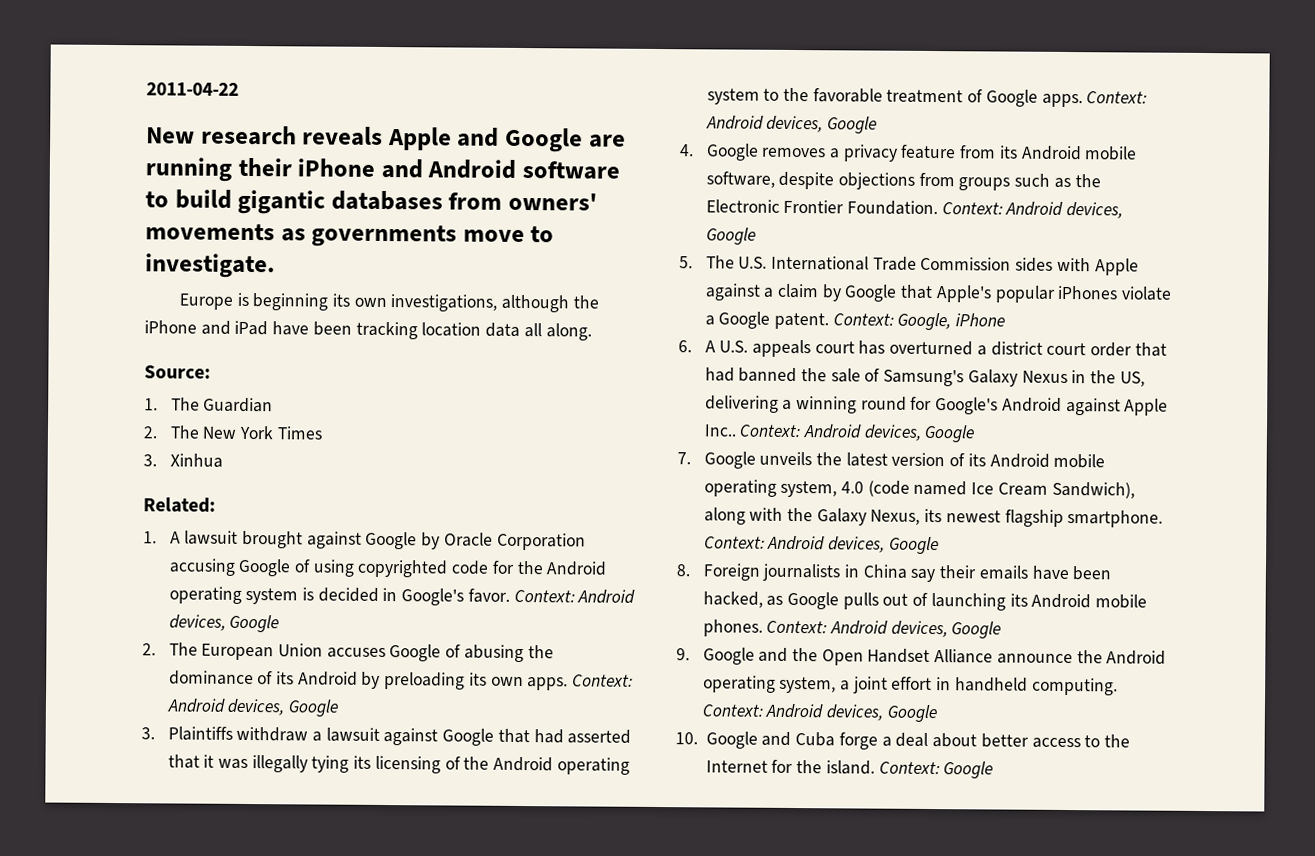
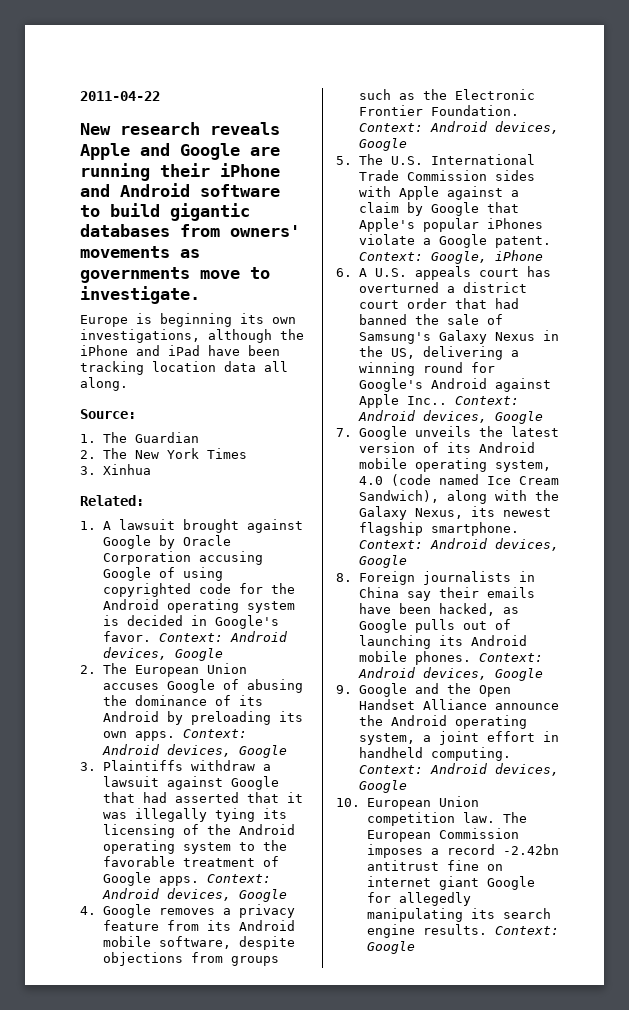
- 10. Google and Cuba forge a deal about better access to the Internet for the island.
+ 10. European Union competition law. The European Commission imposes a record -2.42bn antitrust fine on internet giant Google for allegedly manipulating its search engine results.

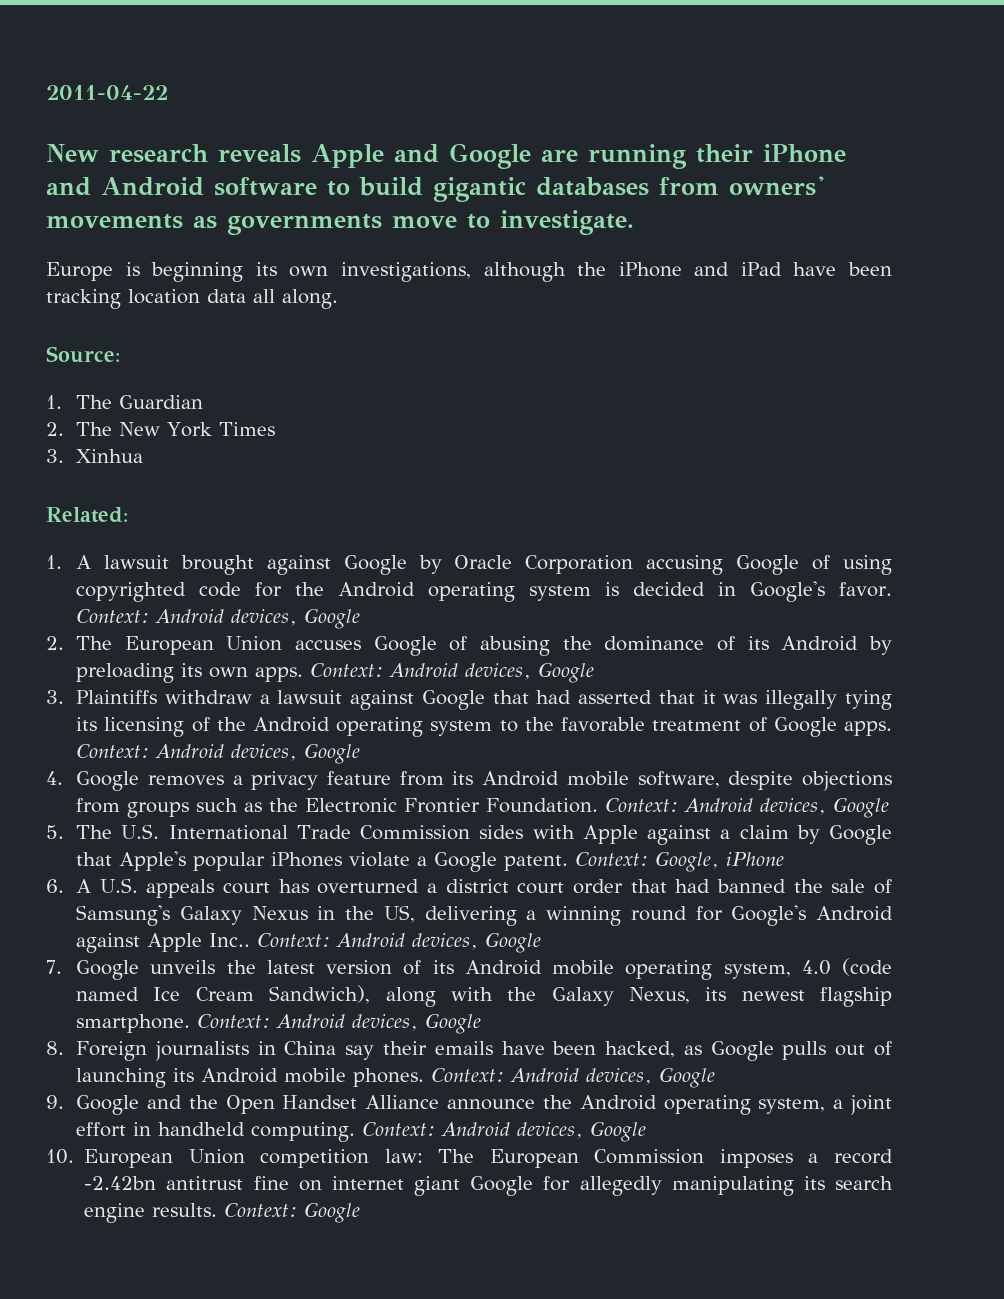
- 10. European Union competition law. The European Commission imposes a record -2.42bn antitrust fine on internet giant Google for allegedly manipulating its search engine results.
+ 10. European Union competition law: The European Commission imposes a record -2.42bn antitrust fine on internet giant Google for allegedly manipulating its search engine results.

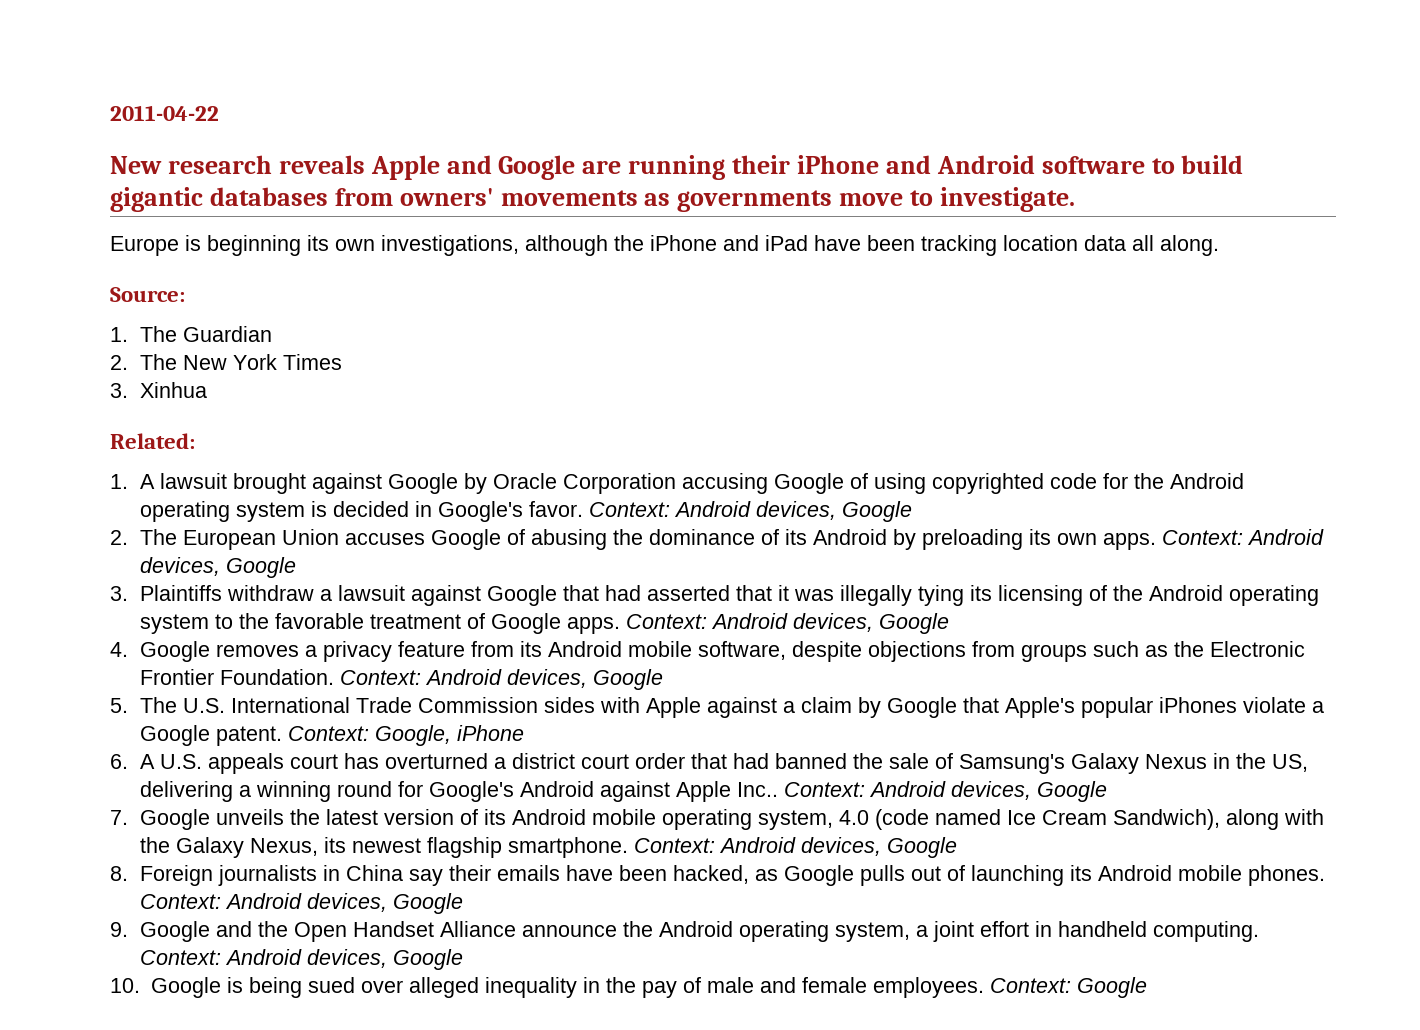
- 10. European Union competition law: The European Commission imposes a record -2.42bn antitrust fine on internet giant Google for allegedly manipulating its search engine results.
+ 10. Google is being sued over alleged inequality in the pay of male and female employees.

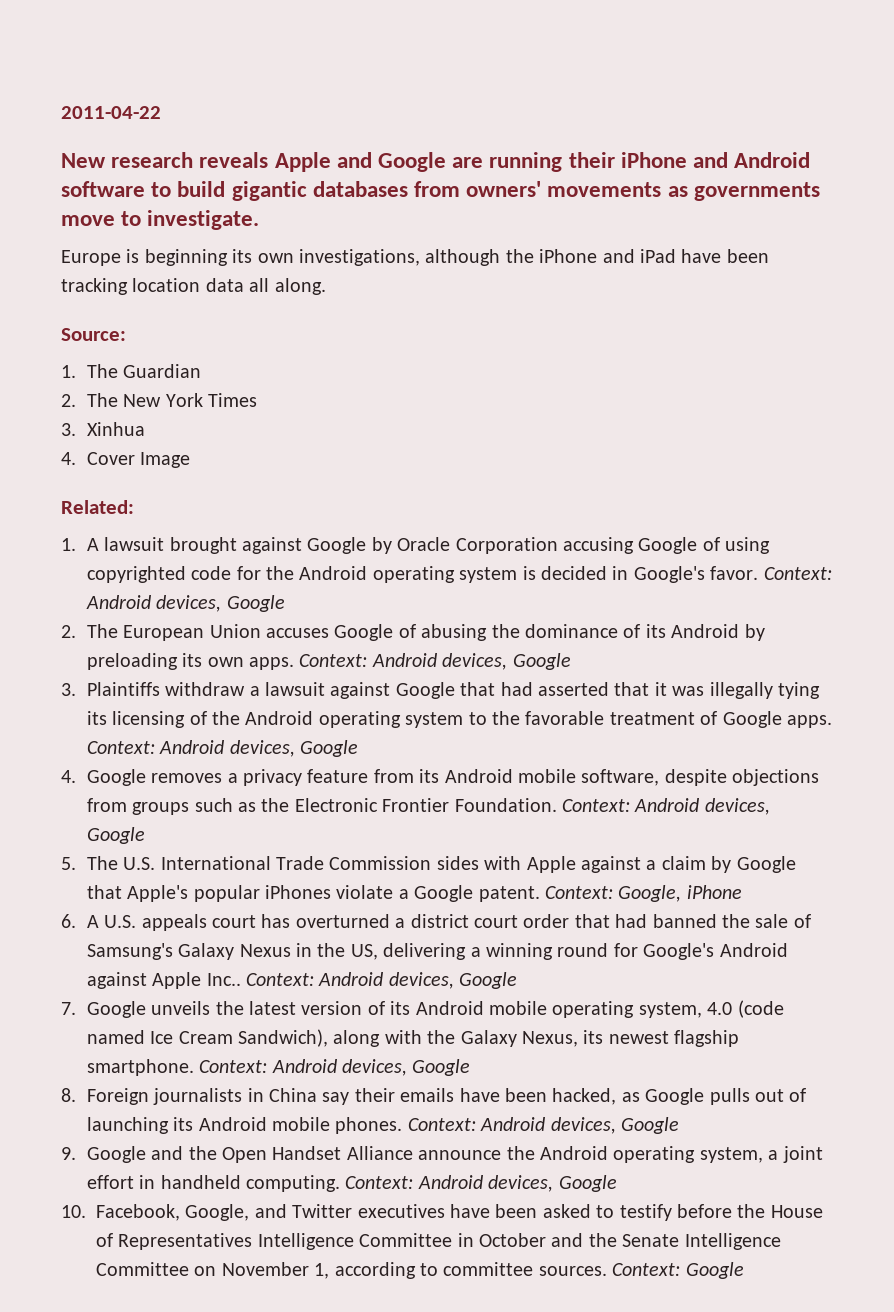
+ 4. Cover Image
- 10. Google is being sued over alleged inequality in the pay of male and female employees.
+ 10. Facebook, Google, and Twitter executives have been asked to testify before the House of Representatives Intelligence Committee in October and the Senate Intelligence Committee on November 1, according to committee sources.

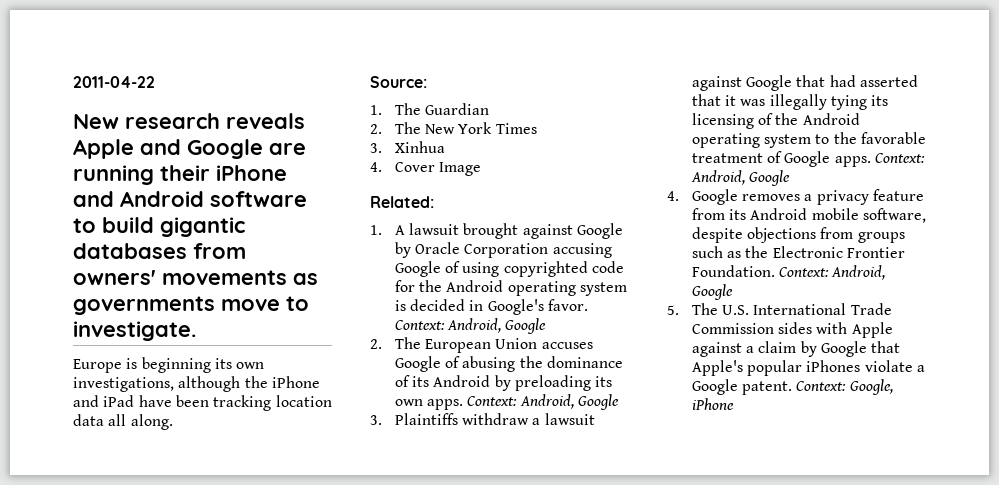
- 1. A lawsuit brought against Google by Oracle Corporation accusing Google of using copyrighted code for the Android operating system is decided in Google's favor. Context: Android devices, Google
+ 1. A lawsuit brought against Google by Oracle Corporation accusing Google of using copyrighted code for the Android operating system is decided in Google's favor. Context: Android, Google
- 2. The European Union accuses Google of abusing the dominance of its Android by preloading its own apps. Context: Android devices, Google
+ 2. The European Union accuses Google of abusing the dominance of its Android by preloading its own apps. Context: Android, Google
- 3. Plaintiffs withdraw a lawsuit against Google that had asserted that it was illegally tying its licensing of the Android operating system to the favorable treatment of Google apps. Context: Android devices, Google
+ 3. Plaintiffs withdraw a lawsuit against Google that had asserted that it was illegally tying its licensing of the Android operating system to the favorable treatment of Google apps. Context: Android, Google
- 4. Google removes a privacy feature from its Android mobile software, despite objections from groups such as the Electronic Frontier Foundation. Context: Android devices, Google
+ 4. Google removes a privacy feature from its Android mobile software, despite objections from groups such as the Electronic Frontier Foundation. Context: Android, Google
- 6. A U.S. appeals court has overturned a district court order that had banned the sale of Samsung's Galaxy Nexus in the US, delivering a winning round for Google's Android against Apple Inc.. Context: Android devices, Google
- 7. Google unveils the latest version of its Android mobile operating system, 4.0 (code named Ice Cream Sandwich), along with the Galaxy Nexus, its newest flagship smartphone. Context: Android devices, Google
- 8. Foreign journalists in China say their emails have been hacked, as Google pulls out of launching its Android mobile phones. Context: Android devices, Google
- 9. Google and the Open Handset Alliance announce the Android operating system, a joint effort in handheld computing. Context: Android devices, Google
- 10. Facebook, Google, and Twitter executives have been asked to testify before the House of Representatives Intelligence Committee in October and the Senate Intelligence Committee on November 1, according to committee sources. Context: Google

